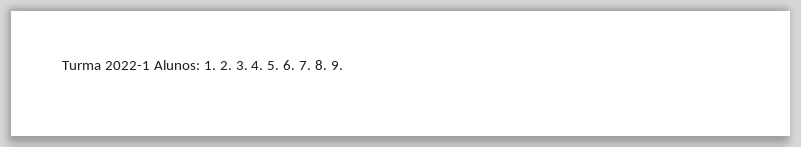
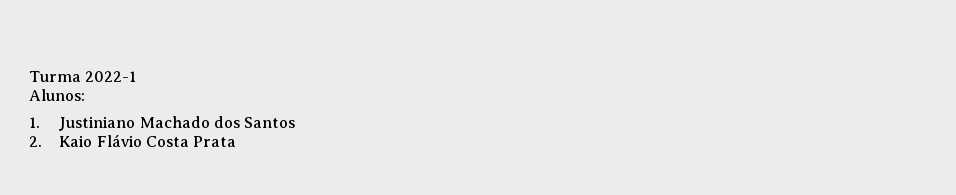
- Turma 2022-1 Alunos: 1. 2. 3. 4. 5. 6. 7. 8. 9.
+ Turma 2022-1
+ Alunos:
+ 1. Justiniano Machado dos Santos
+ 2. Kaio Flávio Costa Prata

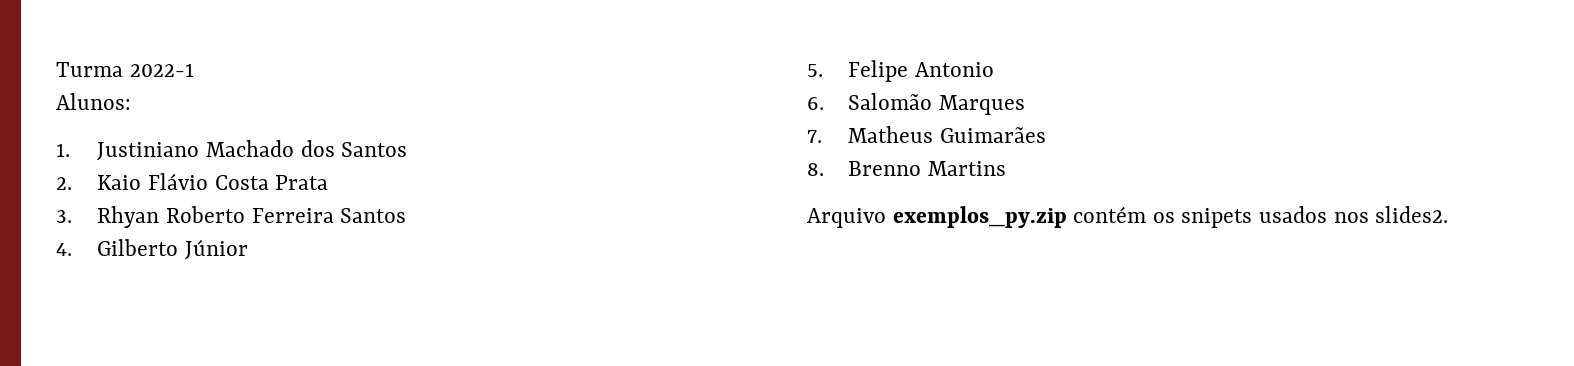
+ 3. Rhyan Roberto Ferreira Santos
+ 4. Gilberto Júnior
+ 5. Felipe Antonio
+ 6. Salomão Marques
+ 7. Matheus Guimarães
+ 8. Brenno Martins
+ Arquivo exemplos_py.zip contém os snipets usados nos slides2.

